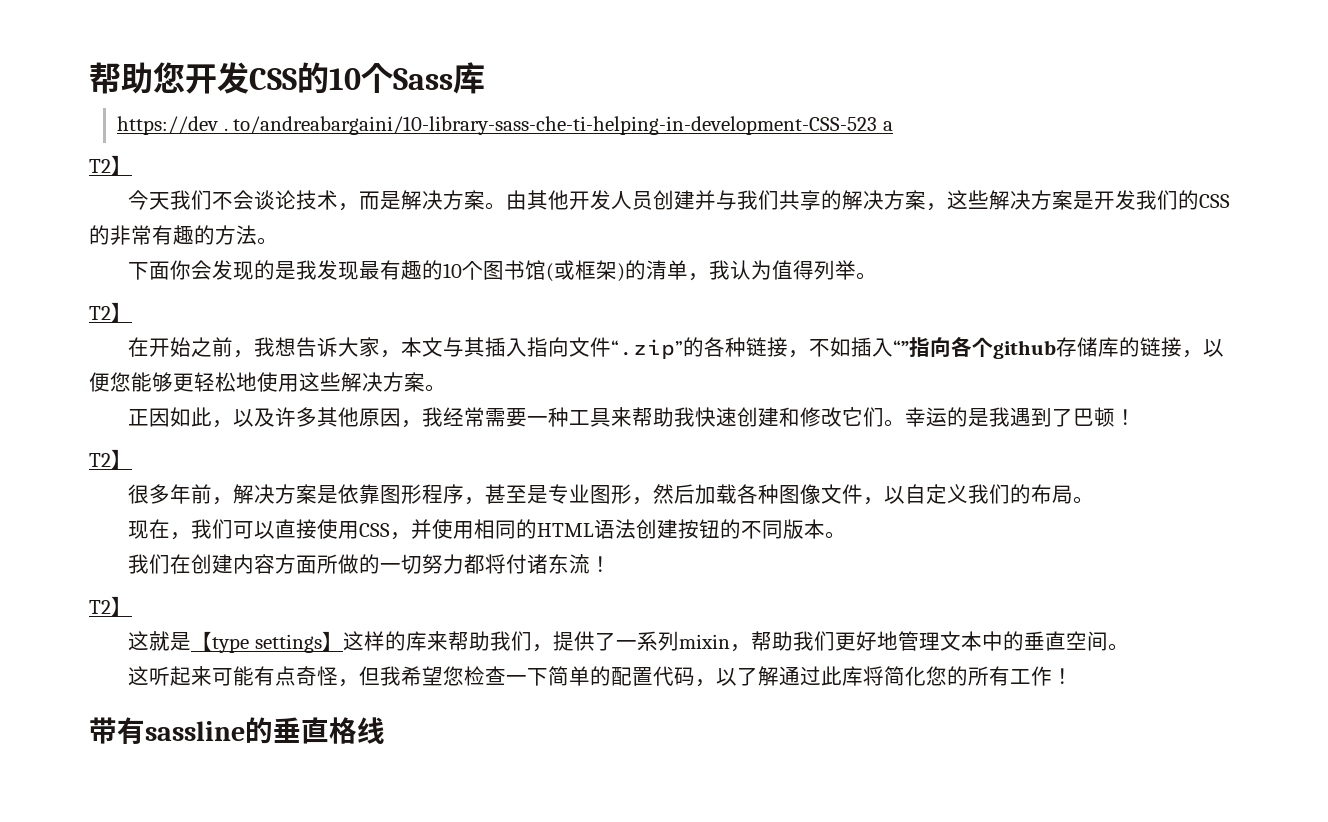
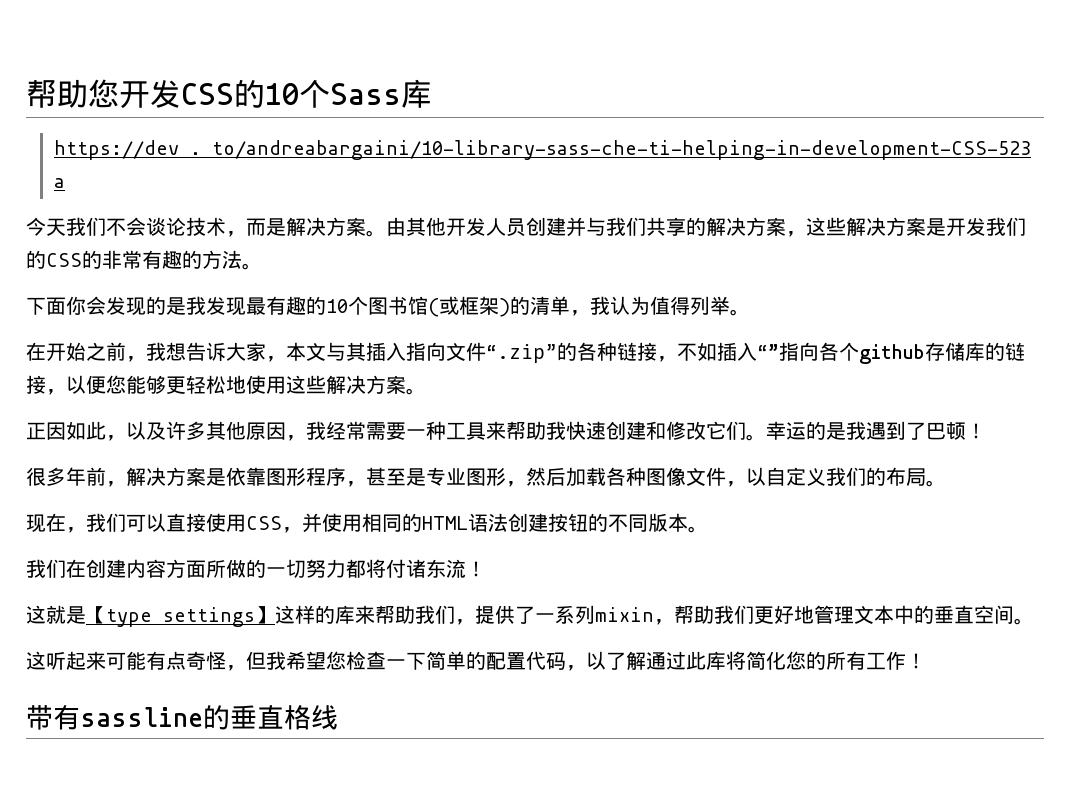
  https://dev . to/andreabargaini/10-library-sass-che-ti-helping-in-development-CSS-523 a
- T2】
  下面你会发现的是我发现最有趣的10个图书馆(或框架)的清单，我认为值得列举。
- T2】
  幸运的是我遇到了巴顿！
- T2】
  我们在创建内容方面所做的一切努力都将付诸东流！
- T2】

